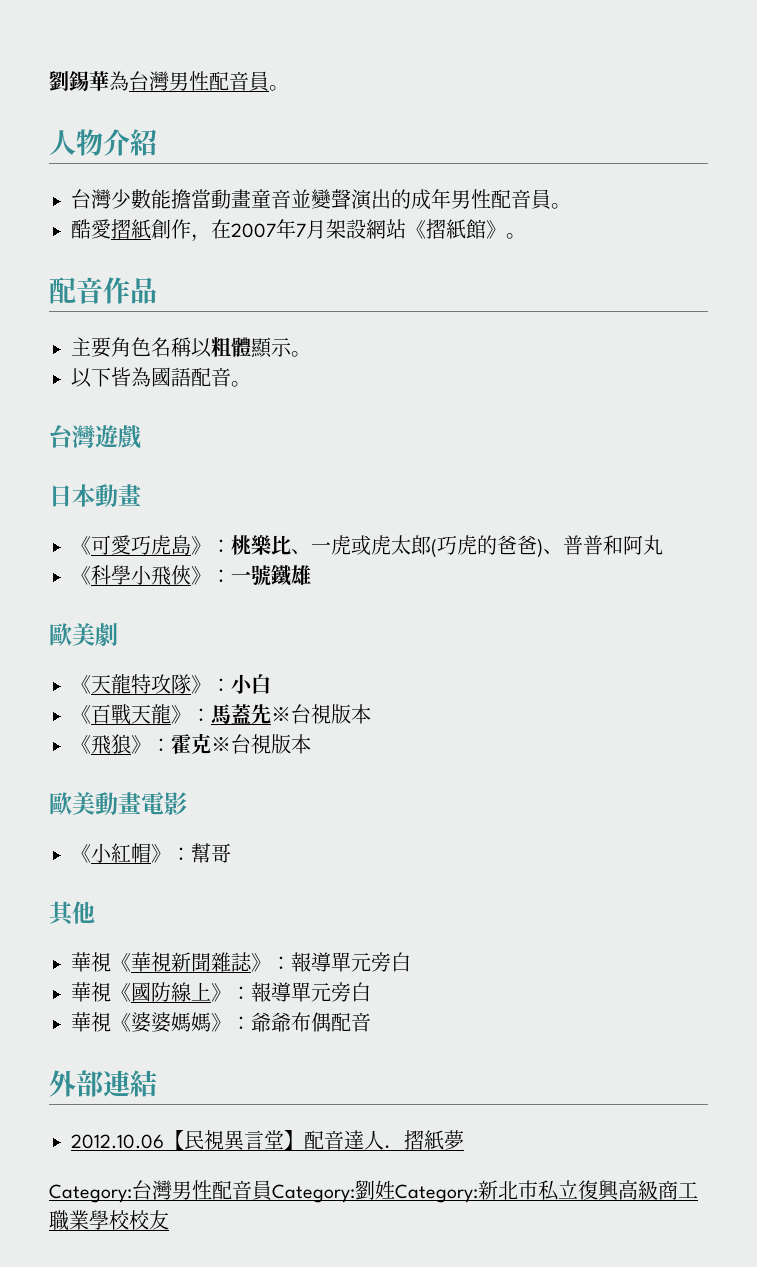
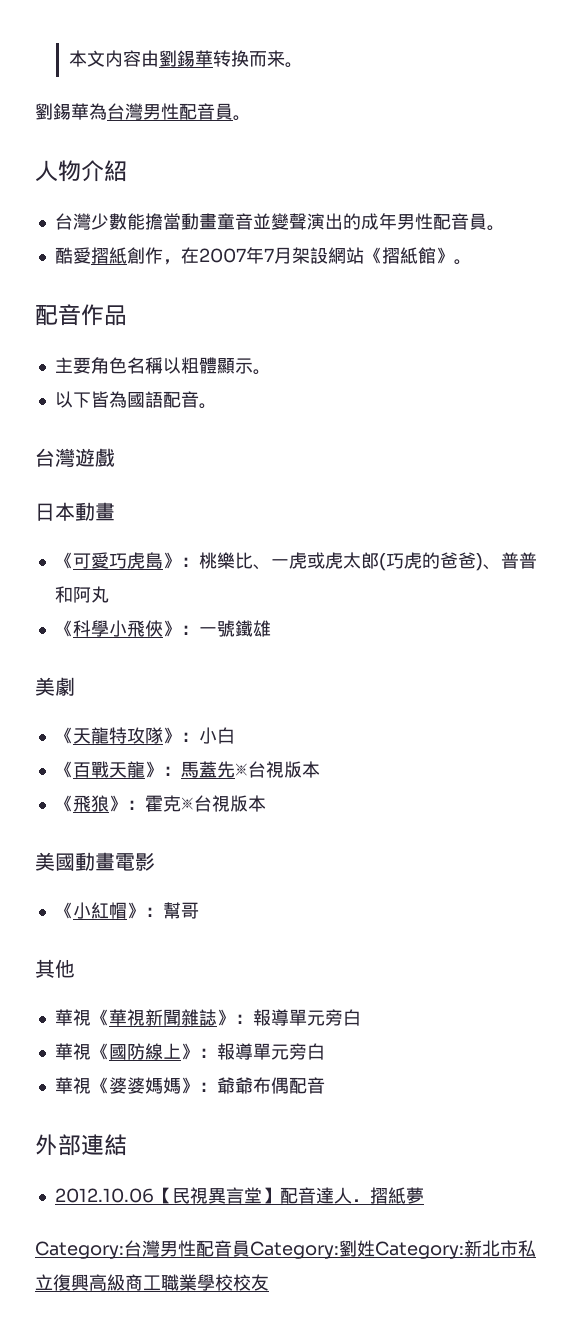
+ 本文内容由劉錫華转换而来。
- 歐美劇
+ 美劇
- 歐美動畫電影
+ 美國動畫電影

